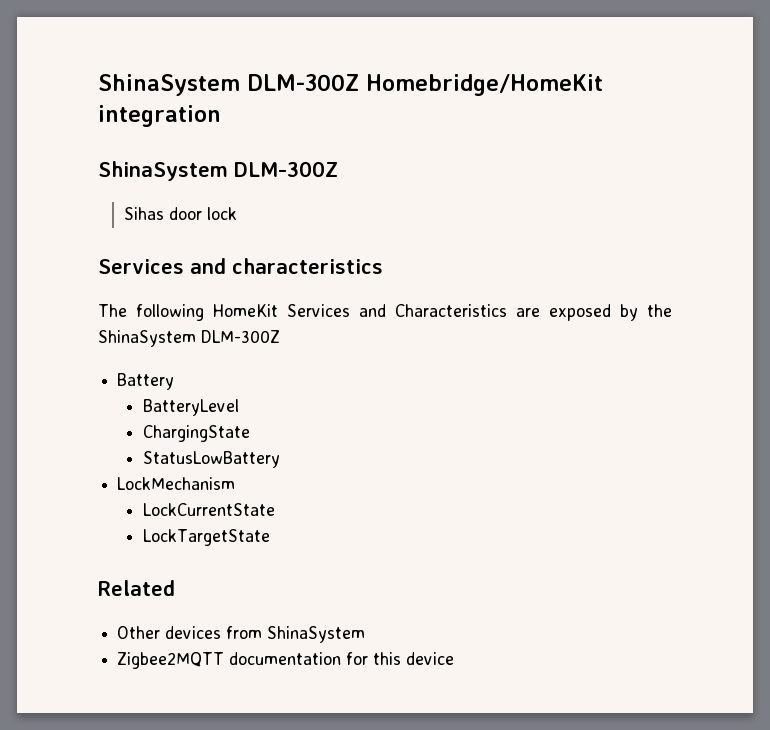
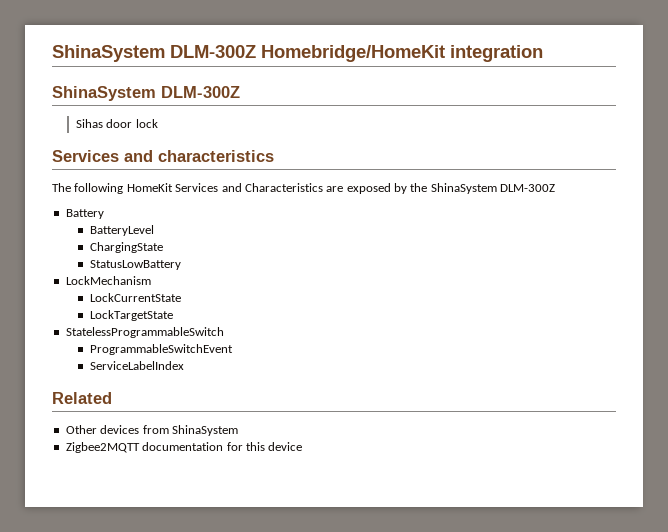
+ StatelessProgrammableSwitch
+ ProgrammableSwitchEvent
+ ServiceLabelIndex

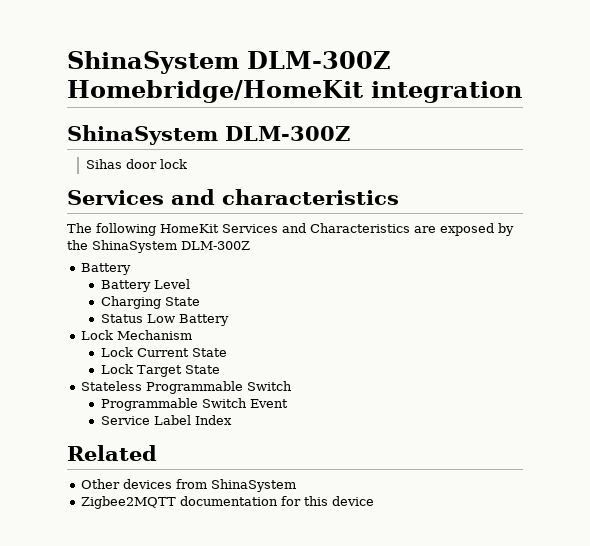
- BatteryLevel
- ChargingState
- StatusLowBattery
- LockMechanism
- LockCurrentState
- LockTargetState
- StatelessProgrammableSwitch
- ProgrammableSwitchEvent
- ServiceLabelIndex
+ Battery Level
+ Charging State
+ Status Low Battery
+ Lock Mechanism
+ Lock Current State
+ Lock Target State
+ Stateless Programmable Switch
+ Programmable Switch Event
+ Service Label Index

